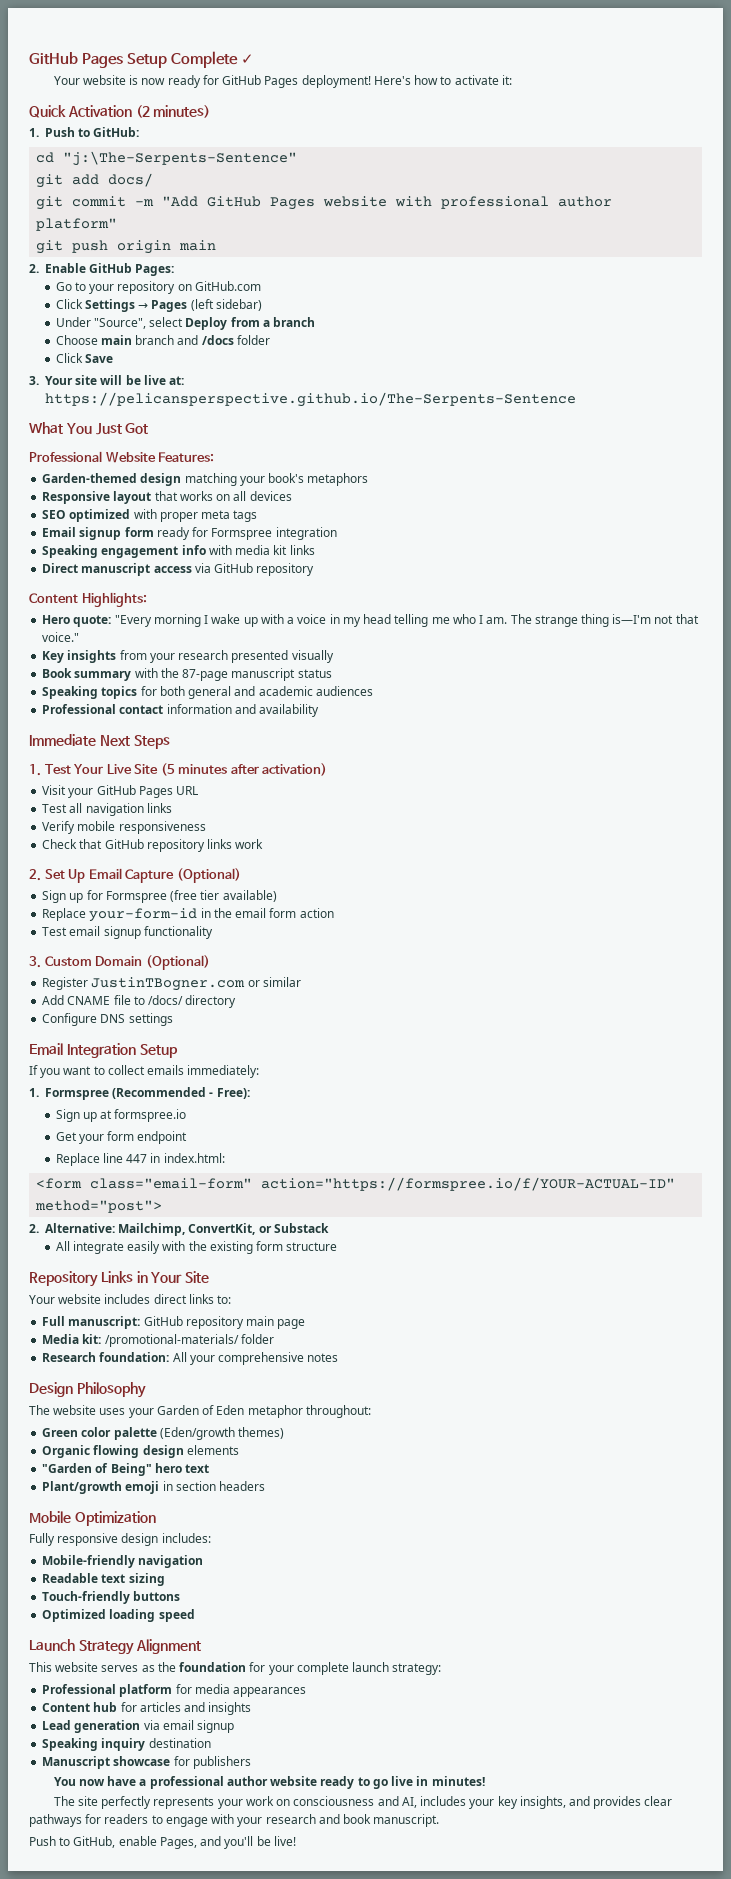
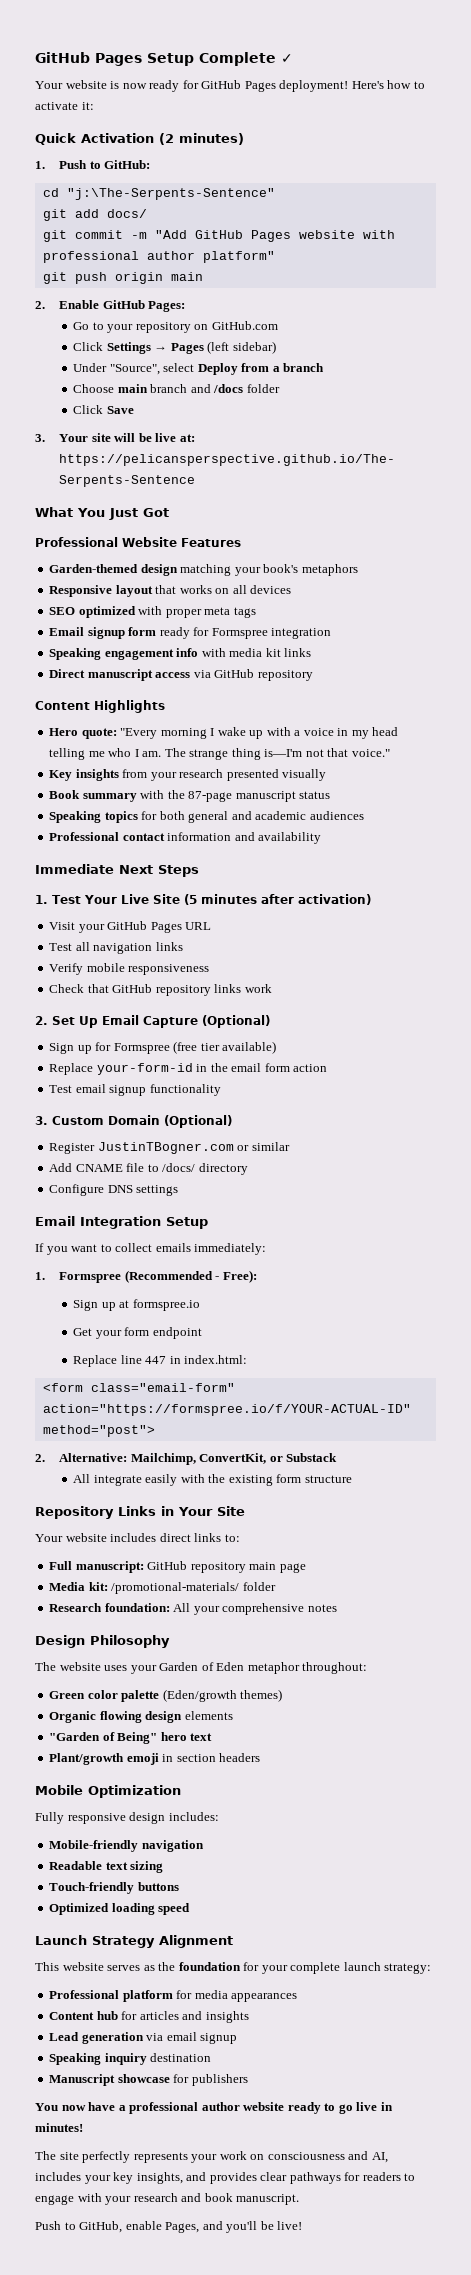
- Professional Website Features:
+ Professional Website Features
- Content Highlights:
+ Content Highlights

